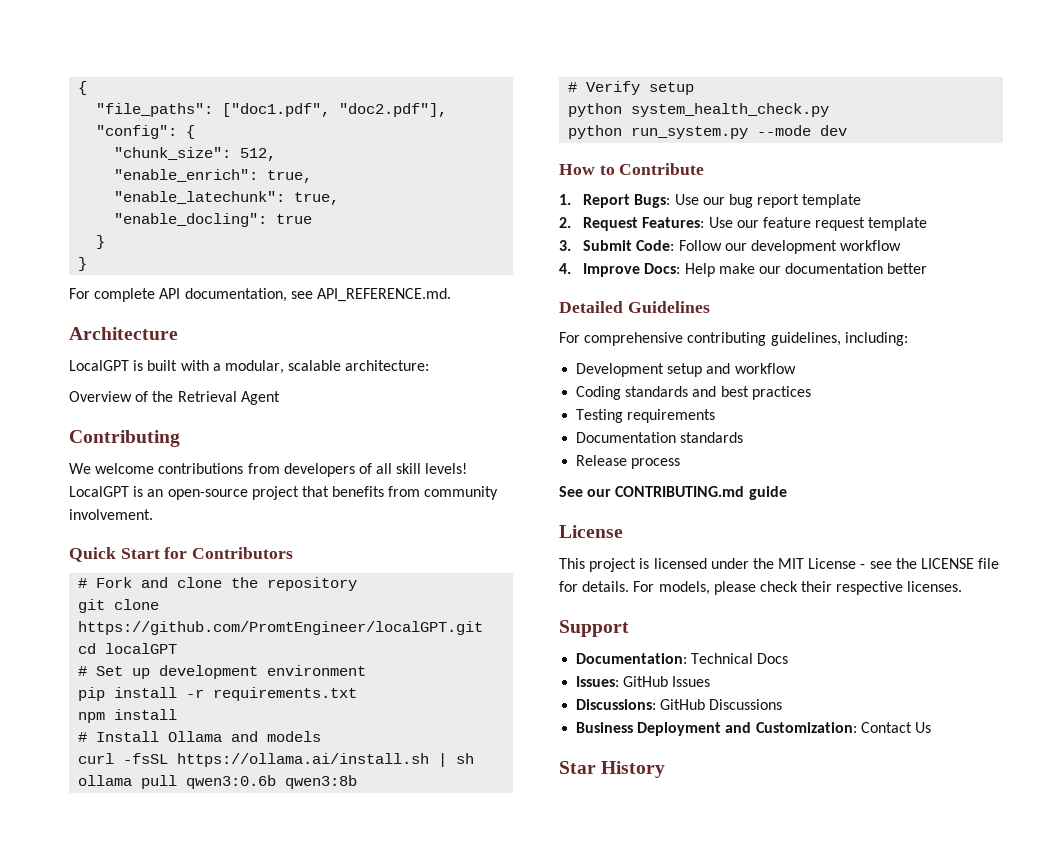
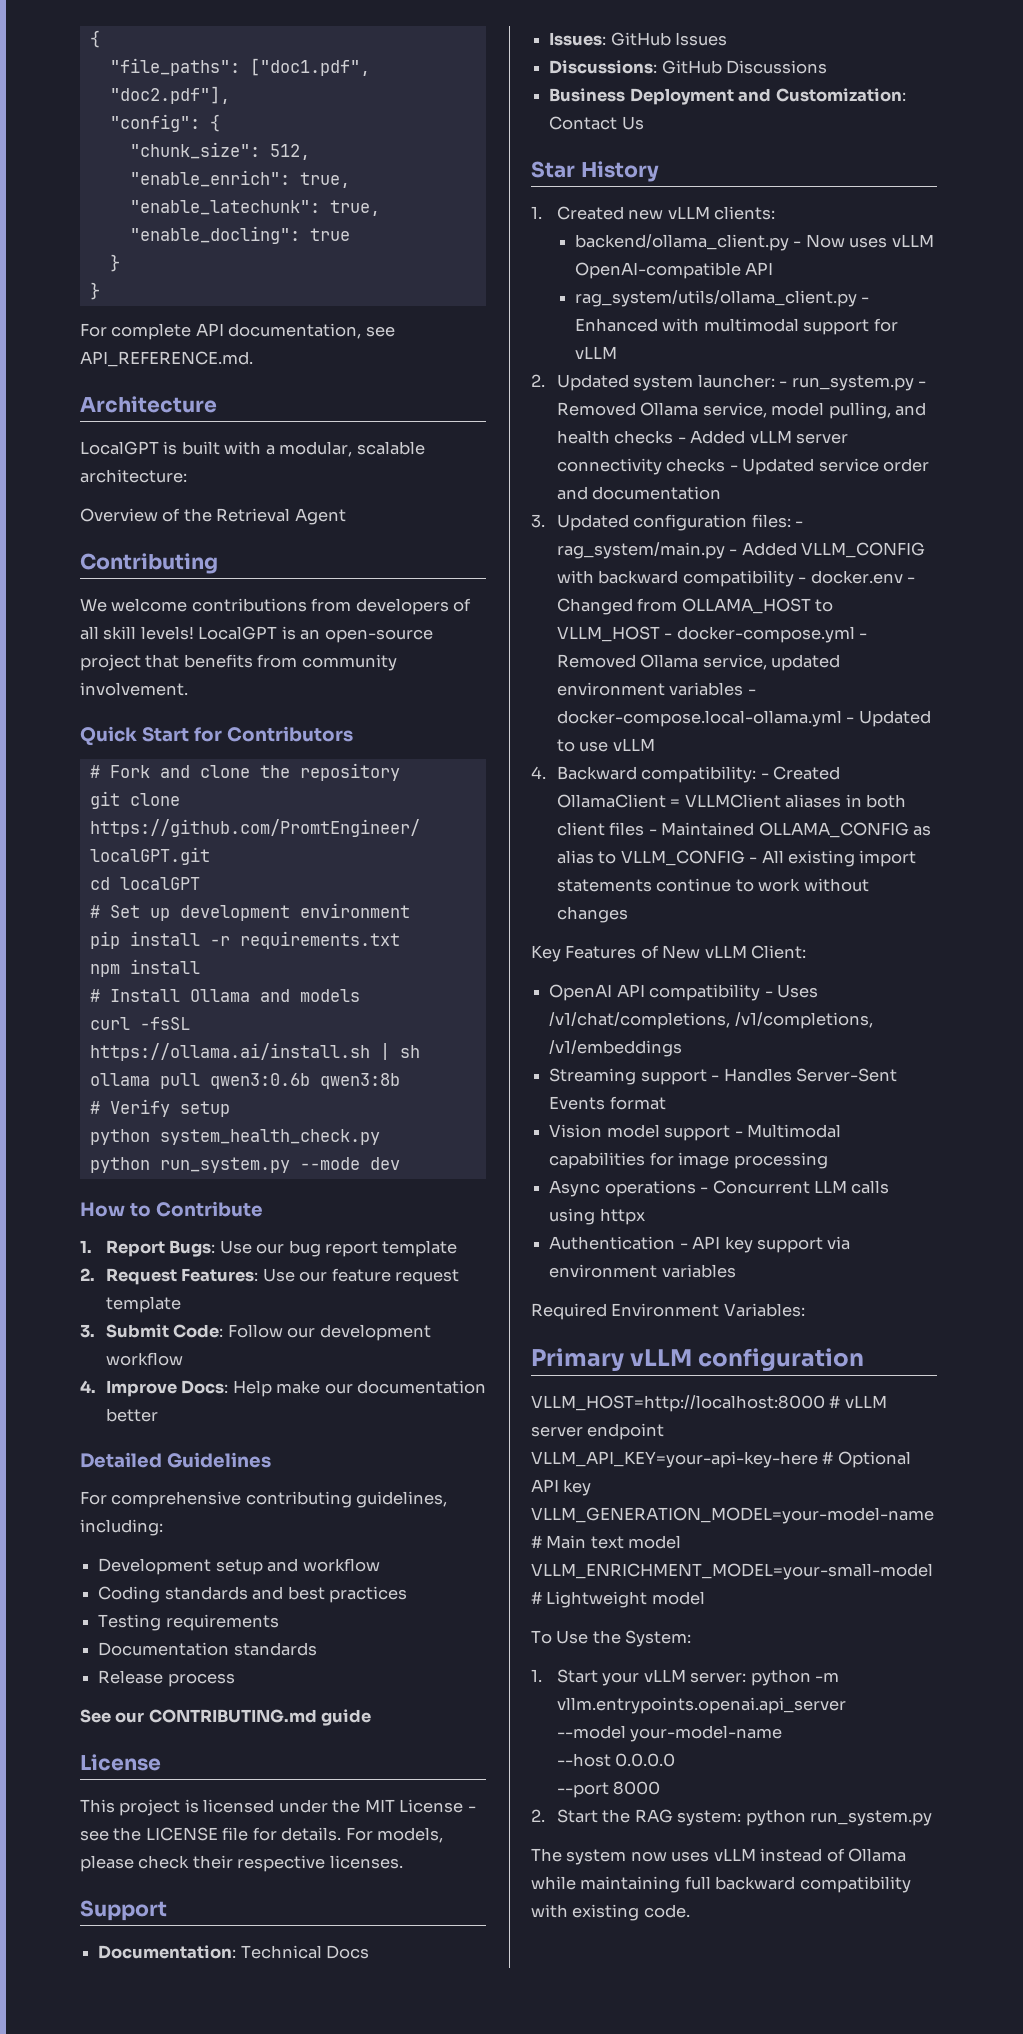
+ 1. Created new vLLM clients:
+ backend/ollama_client.py - Now uses vLLM OpenAI-compatible API
+ rag_system/utils/ollama_client.py - Enhanced with multimodal support for vLLM
+ 2. Updated system launcher: - run_system.py - Removed Ollama service, model pulling, and health checks - Added vLLM server connectivity checks - Updated service order and documentation
+ 3. Updated configuration files: - rag_system/main.py - Added VLLM_CONFIG with backward compatibility - docker.env - Changed from OLLAMA_HOST to VLLM_HOST - docker-compose.yml - Removed Ollama service, updated environment variables - docker-compose.local-ollama.yml - Updated to use vLLM
+ 4. Backward compatibility: - Created OllamaClient = VLLMClient aliases in both client files - Maintained OLLAMA_CONFIG as alias to VLLM_CONFIG - All existing import statements continue to work without changes
+ Key Features of New vLLM Client:
+ OpenAI API compatibility - Uses /v1/chat/completions, /v1/completions, /v1/embeddings
+ Streaming support - Handles Server-Sent Events format
+ Vision model support - Multimodal capabilities for image processing
+ Async operations - Concurrent LLM calls using httpx
+ Authentication - API key support via environment variables
+ Required Environment Variables:
+ Primary vLLM configuration
+ VLLM_HOST=http://localhost:8000 # vLLM server endpoint VLLM_API_KEY=your-api-key-here # Optional API key VLLM_GENERATION_MODEL=your-model-name # Main text model VLLM_ENRICHMENT_MODEL=your-small-model # Lightweight model
+ To Use the System:
+ 1. Start your vLLM server: python -m vllm.entrypoints.openai.api_server
+ --model your-model-name
+ --host 0.0.0.0
+ --port 8000
+ 2. Start the RAG system: python run_system.py
+ The system now uses vLLM instead of Ollama while maintaining full backward compatibility with existing code.

